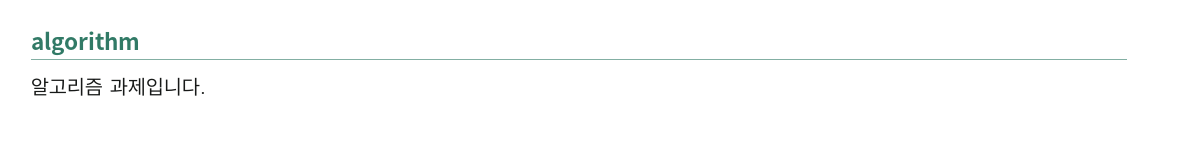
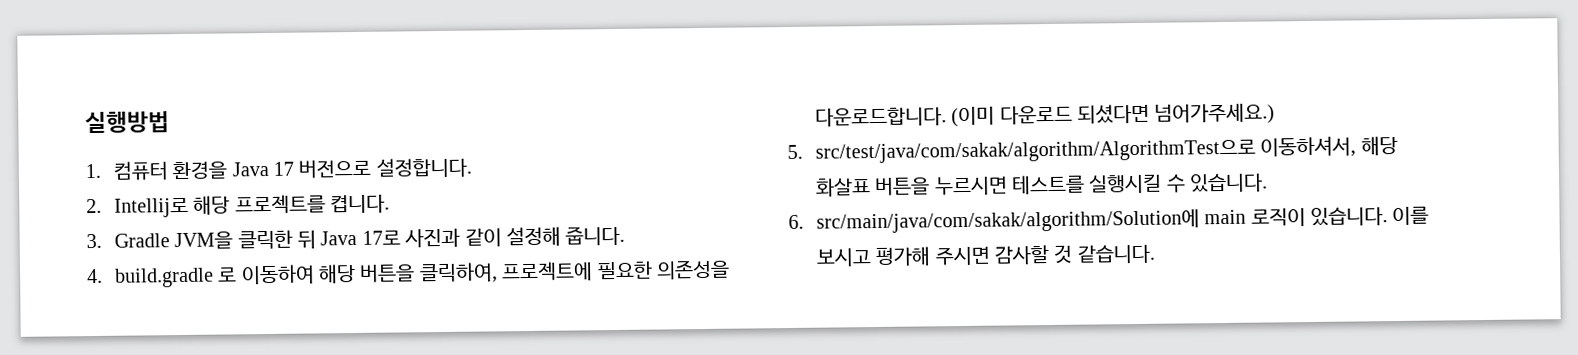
- algorithm
- 알고리즘 과제입니다.
+ 실행방법
+ 1. 컴퓨터 환경을 Java 17 버전으로 설정합니다.
+ 2. Intellij로 해당 프로젝트를 켭니다.
+ 3. Gradle JVM을 클릭한 뒤 Java 17로 사진과 같이 설정해 줍니다.
+ 4. build.gradle 로 이동하여 해당 버튼을 클릭하여, 프로젝트에 필요한 의존성을 다운로드합니다. (이미 다운로드 되셨다면 넘어가주세요.)
+ 5. src/test/java/com/sakak/algorithm/AlgorithmTest으로 이동하셔서, 해당 화살표 버튼을 누르시면 테스트를 실행시킬 수 있습니다.
+ 6. src/main/java/com/sakak/algorithm/Solution에 main 로직이 있습니다. 이를 보시고 평가해 주시면 감사할 것 같습니다.

